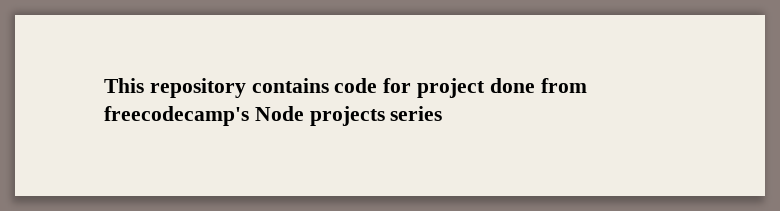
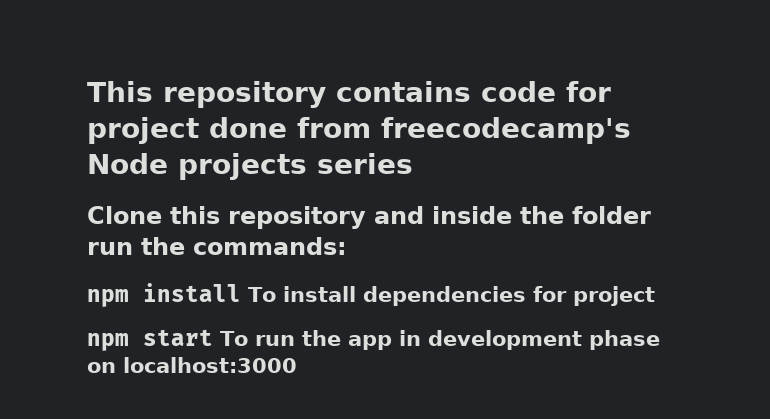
+ Clone this repository and inside the folder run the commands:
+ npm install To install dependencies for project
+ npm start To run the app in development phase on localhost:3000

